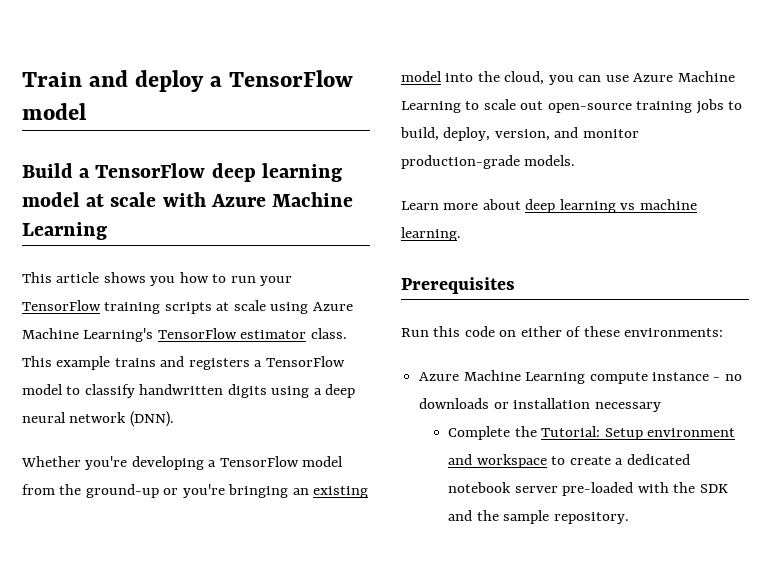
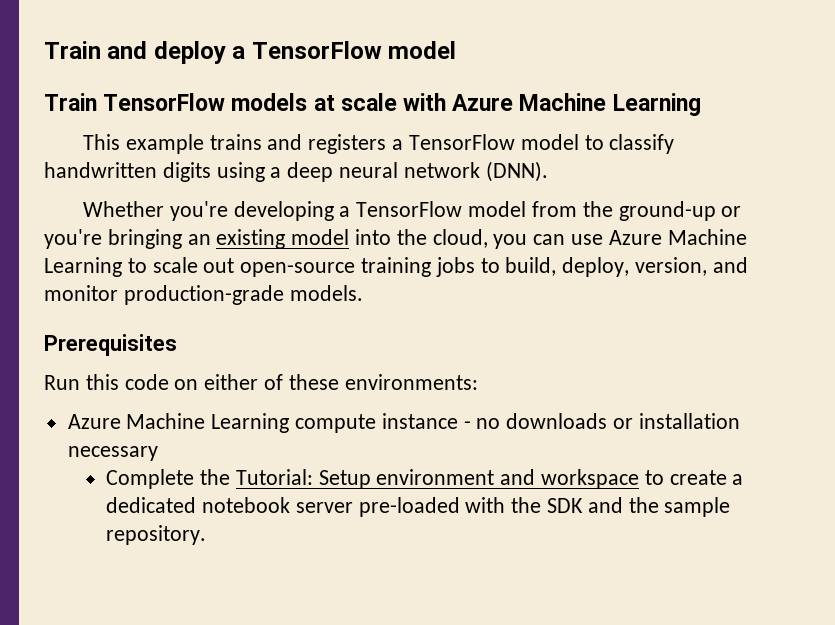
- Build a TensorFlow deep learning model at scale with Azure Machine Learning
+ Train TensorFlow models at scale with Azure Machine Learning
- This article shows you how to run your TensorFlow training scripts at scale using Azure Machine Learning's TensorFlow estimator class. This example trains and registers a TensorFlow model to classify handwritten digits using a deep neural network (DNN).
+ This example trains and registers a TensorFlow model to classify handwritten digits using a deep neural network (DNN).
- Learn more about deep learning vs machine learning.

